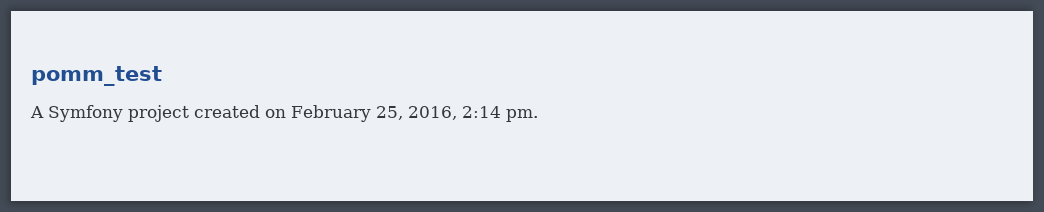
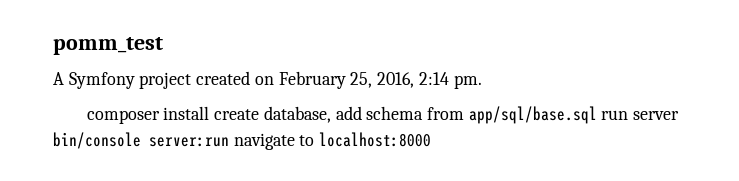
+ composer install create database, add schema from app/sql/base.sql run server bin/console server:run navigate to localhost:8000

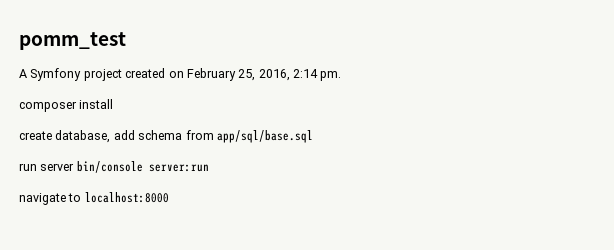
- composer install create database, add schema from app/sql/base.sql run server bin/console server:run navigate to localhost:8000
+ composer install
+ create database, add schema from app/sql/base.sql
+ run server bin/console server:run
+ navigate to localhost:8000

